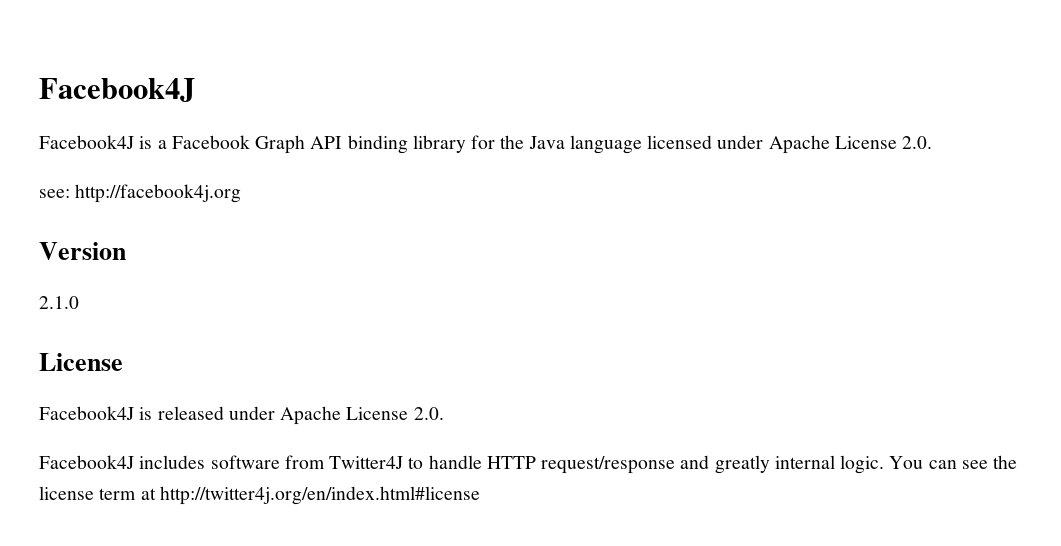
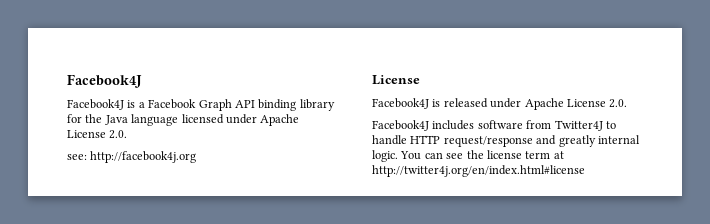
- Version
- 2.1.0

